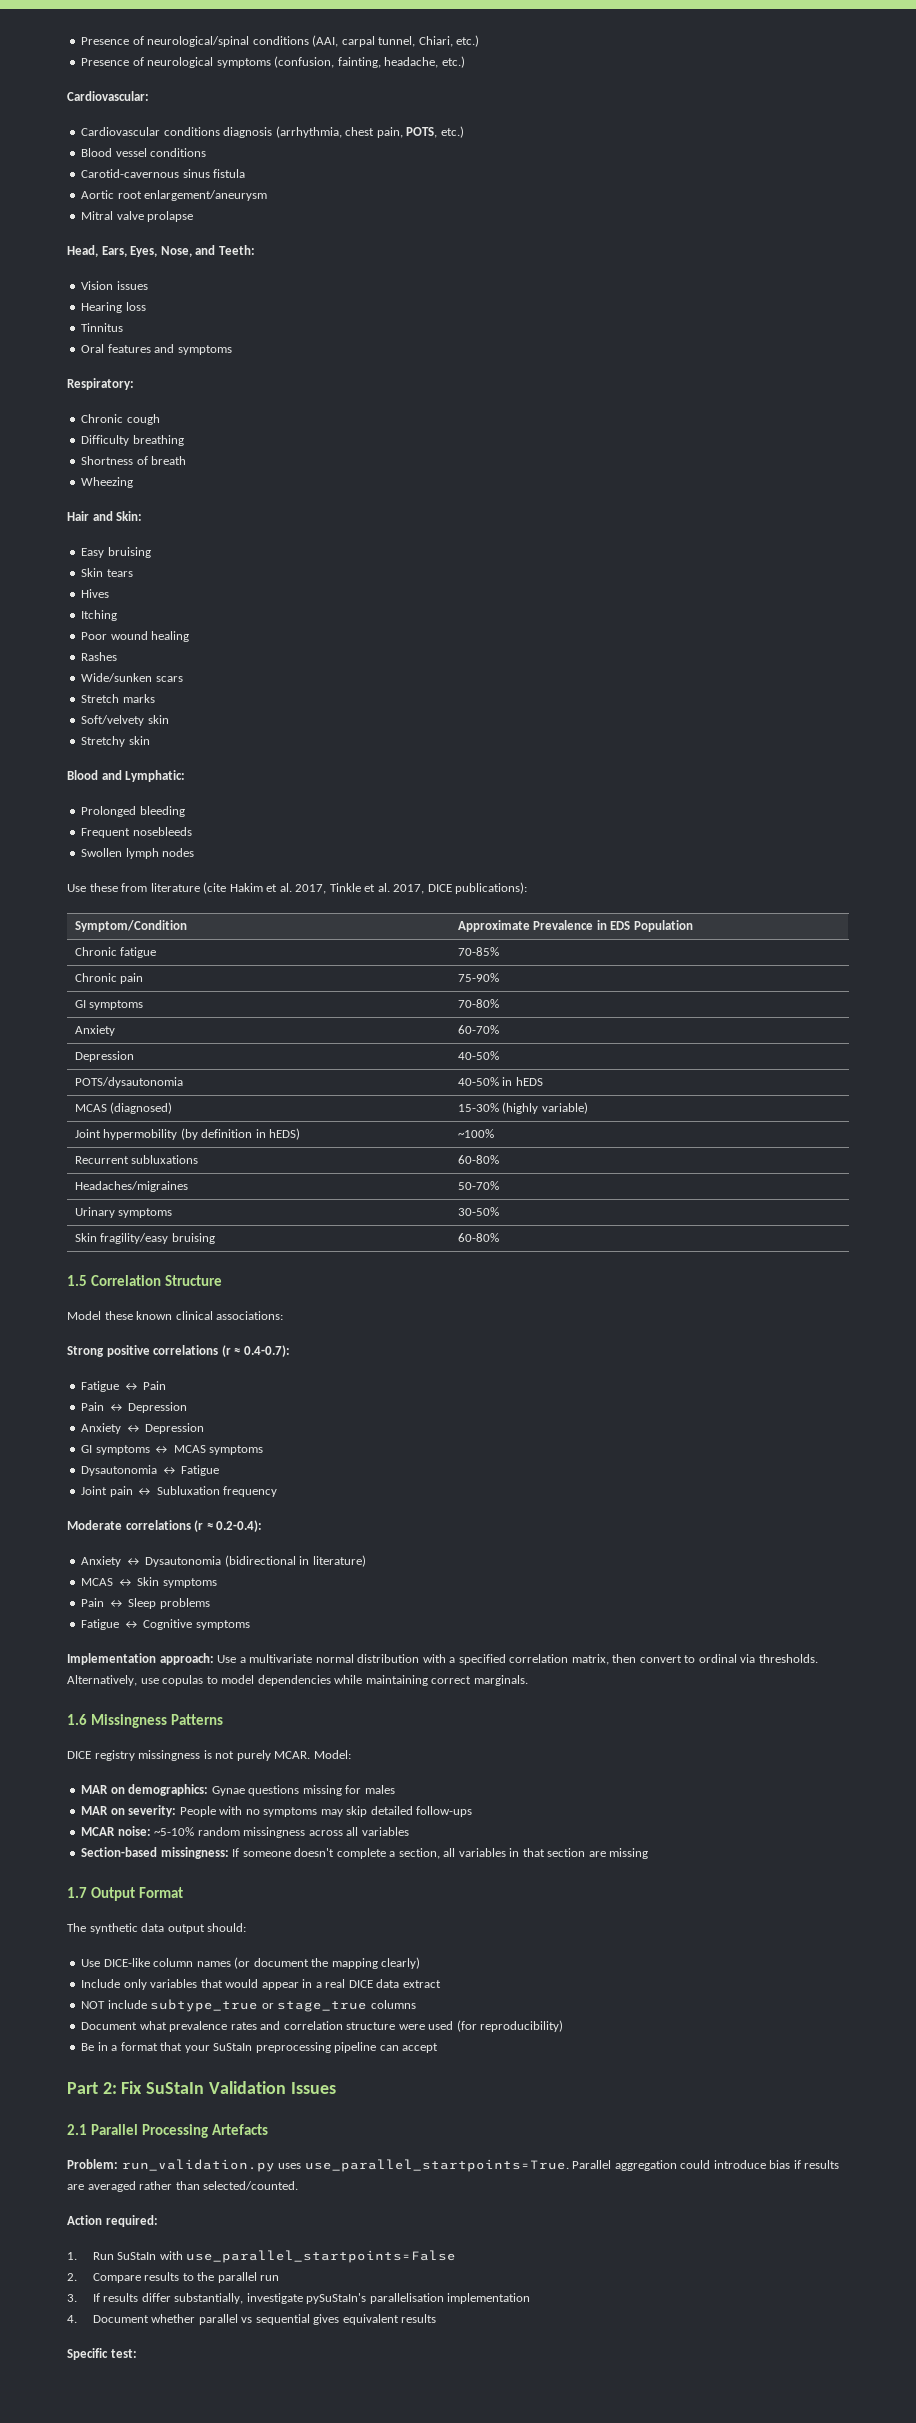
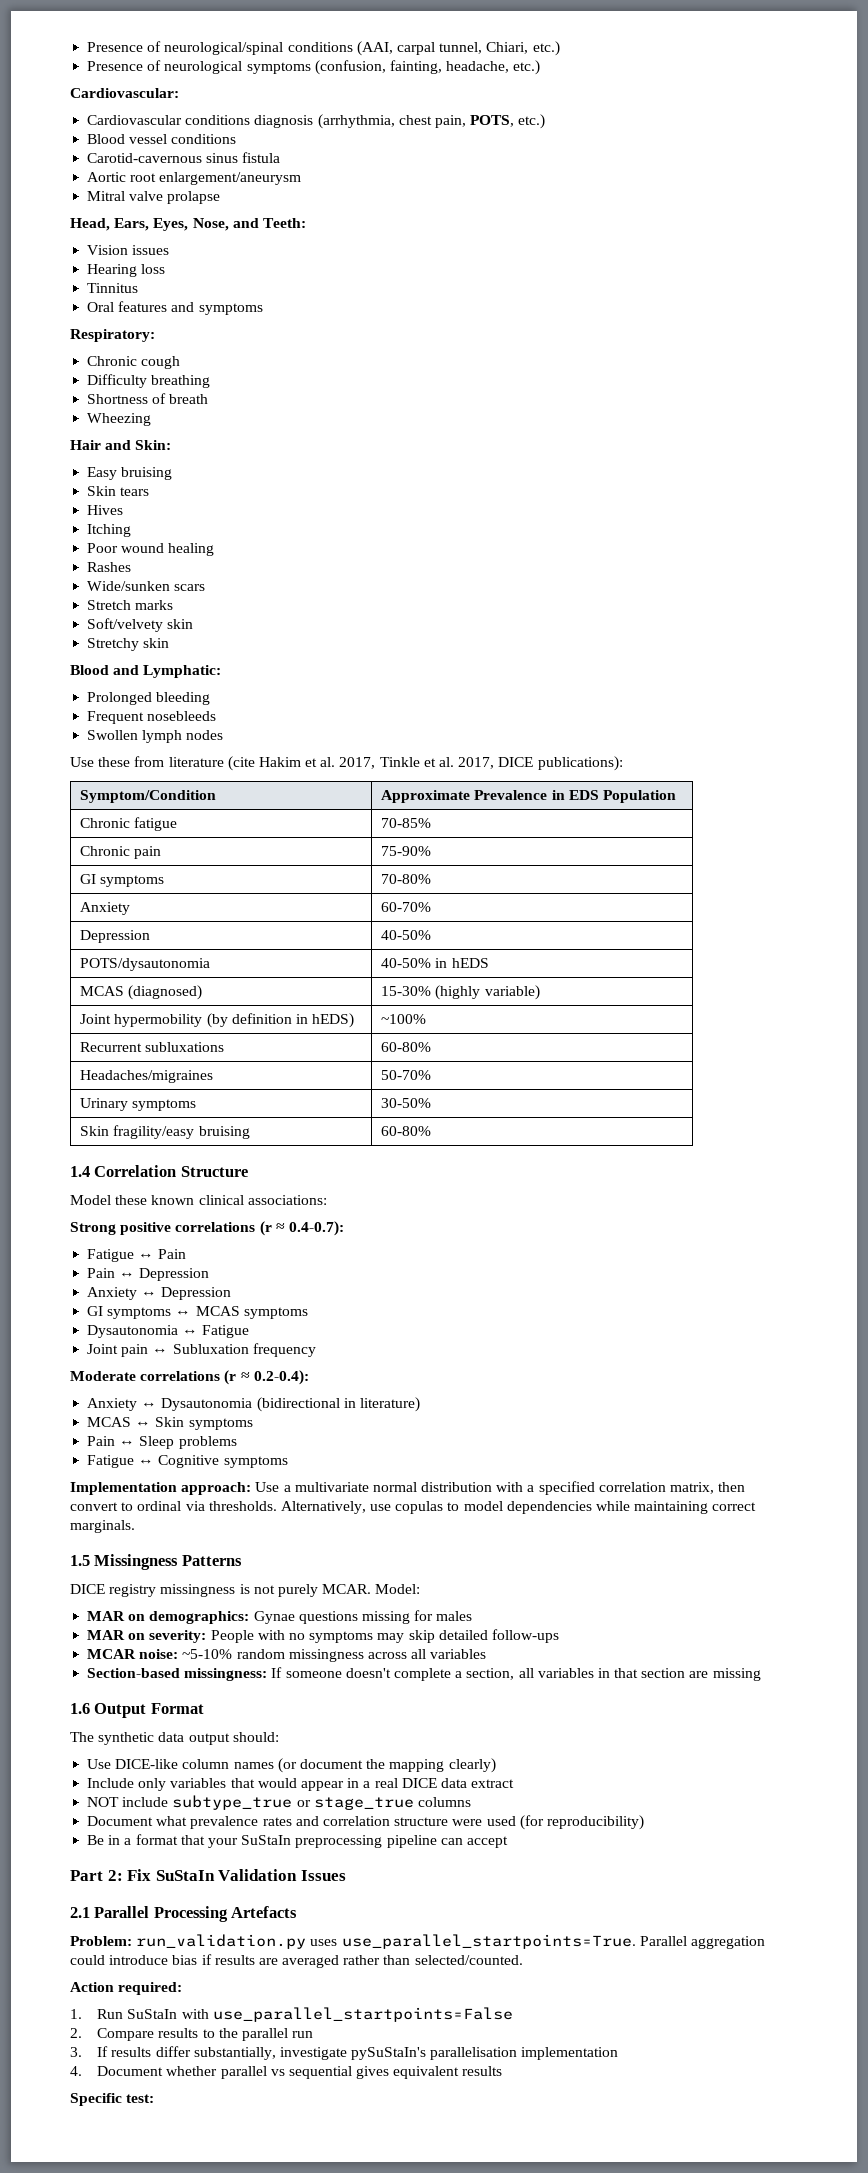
- 1.5 Correlation Structure
+ 1.4 Correlation Structure
- 1.6 Missingness Patterns
+ 1.5 Missingness Patterns
- 1.7 Output Format
+ 1.6 Output Format

